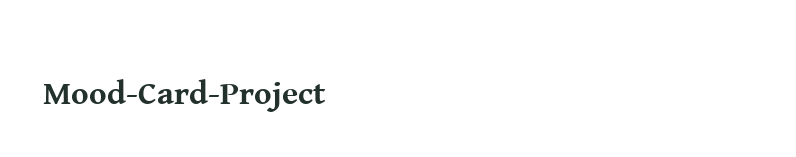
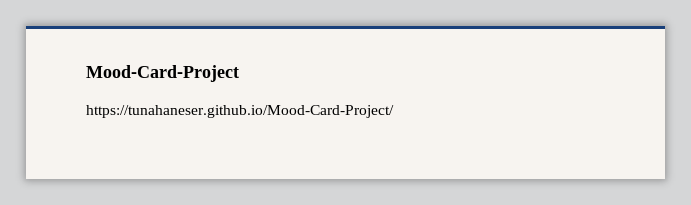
+ https://tunahaneser.github.io/Mood-Card-Project/

